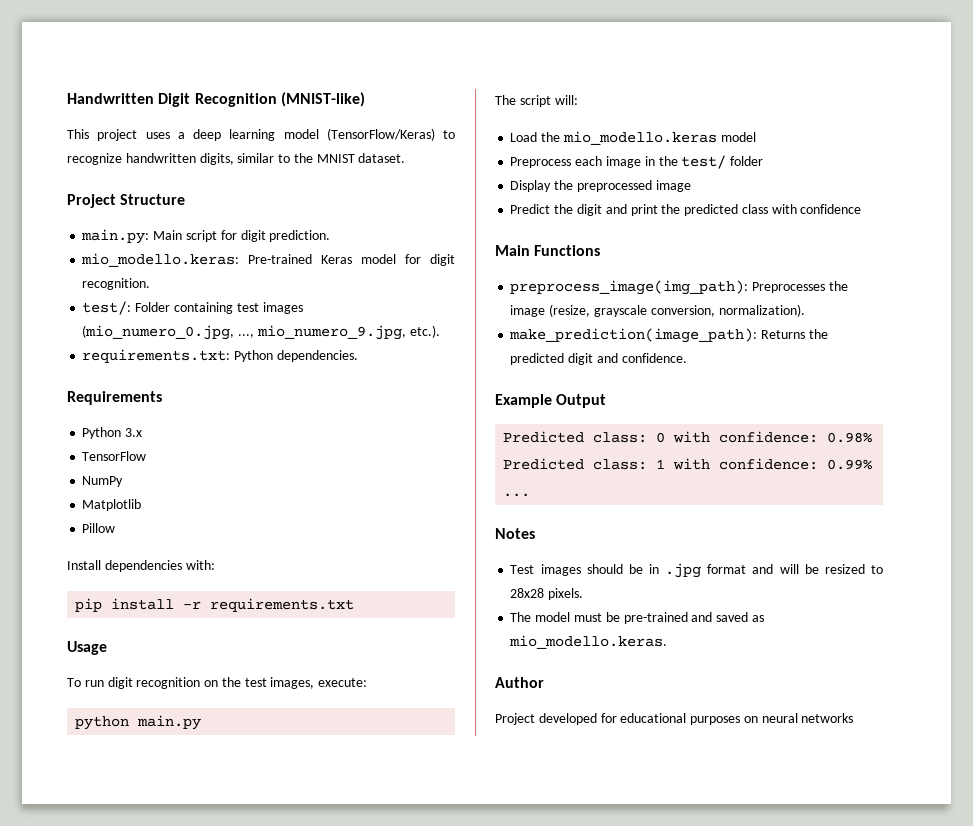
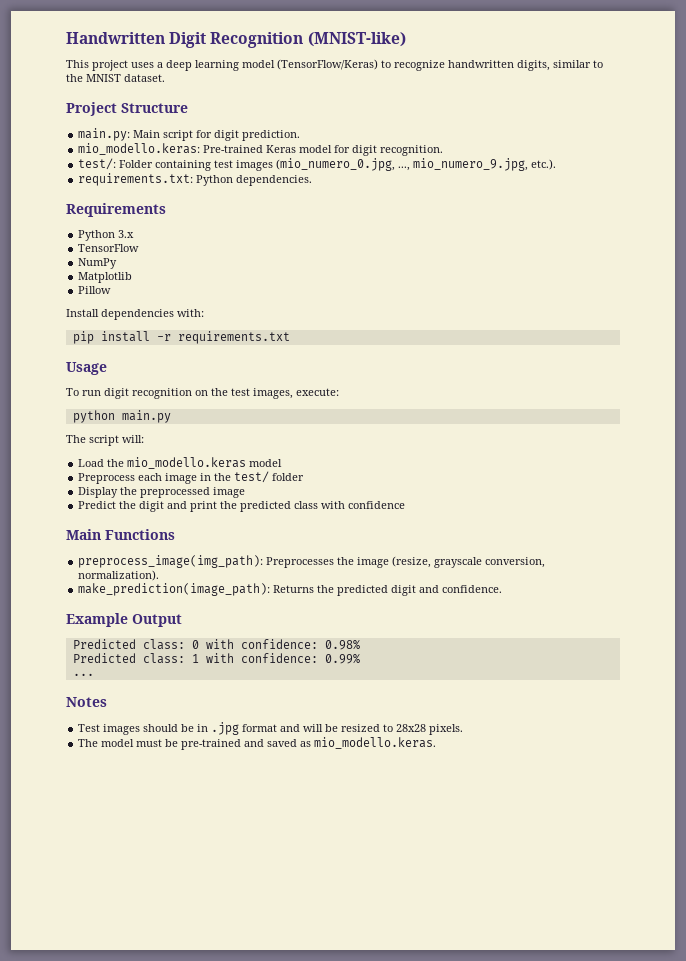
- Author
- Project developed for educational purposes on neural networks

